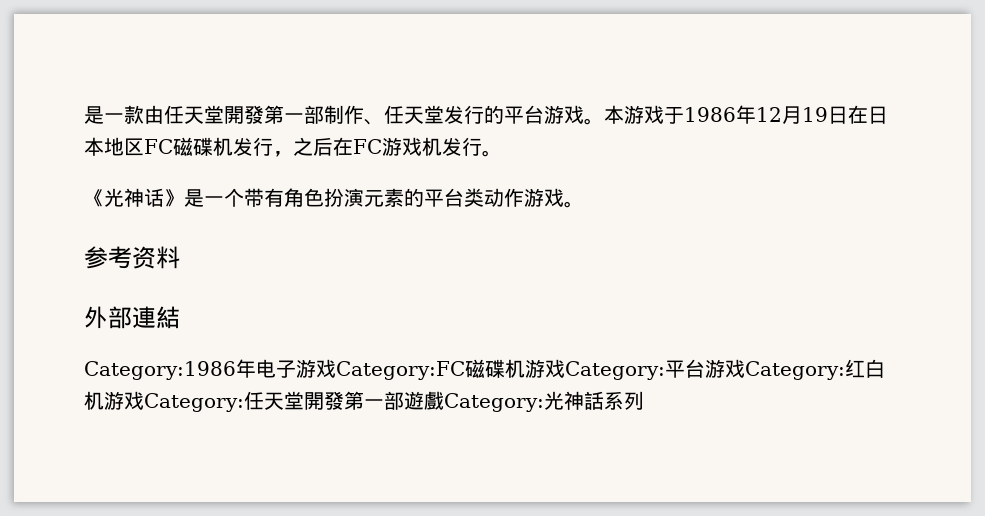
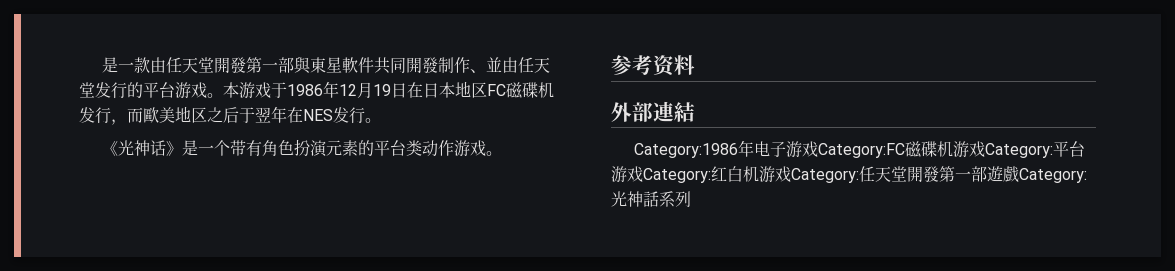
- 是一款由任天堂開發第一部制作、任天堂发行的平台游戏。
+ 是一款由任天堂開發第一部與東星軟件共同開發制作、並由任天堂发行的平台游戏。
- 本游戏于1986年12月19日在日本地区FC磁碟机发行，之后在FC游戏机发行。
+ 本游戏于1986年12月19日在日本地区FC磁碟机发行，而歐美地区之后于翌年在NES发行。

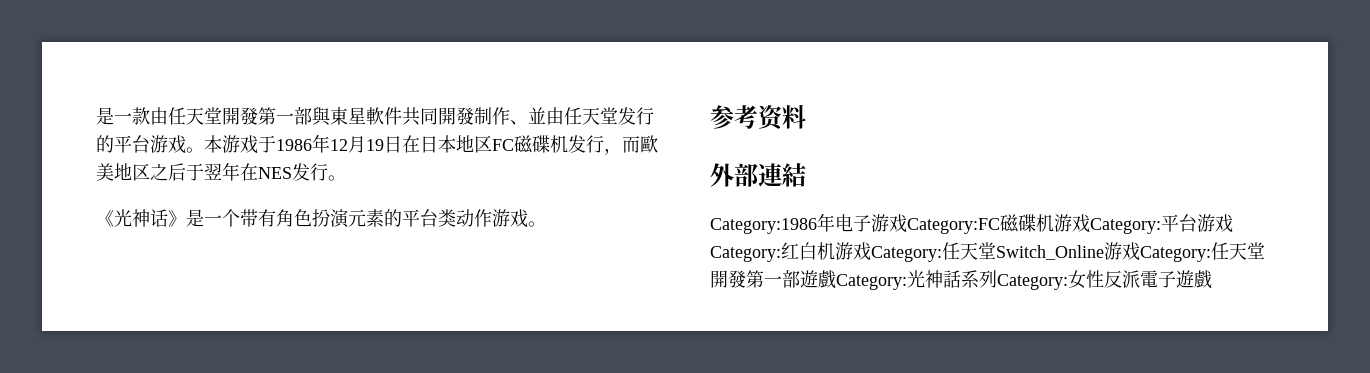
- Category:1986年电子游戏Category:FC磁碟机游戏Category:平台游戏Category:红白机游戏Category:任天堂開發第一部遊戲Category:光神話系列
+ Category:1986年电子游戏Category:FC磁碟机游戏Category:平台游戏Category:红白机游戏Category:任天堂Switch_Online游戏Category:任天堂開發第一部遊戲Category:光神話系列Category:女性反派電子遊戲

